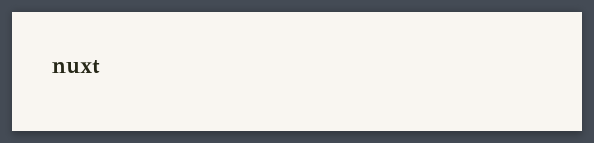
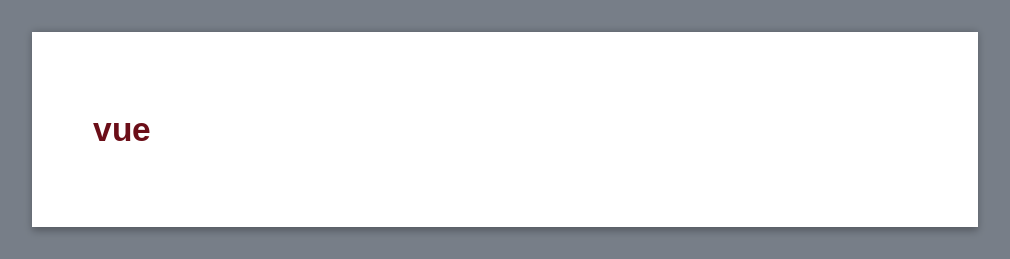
- nuxt
+ vue

